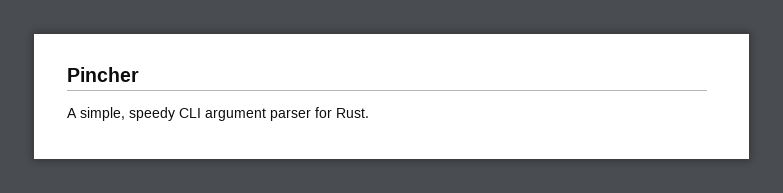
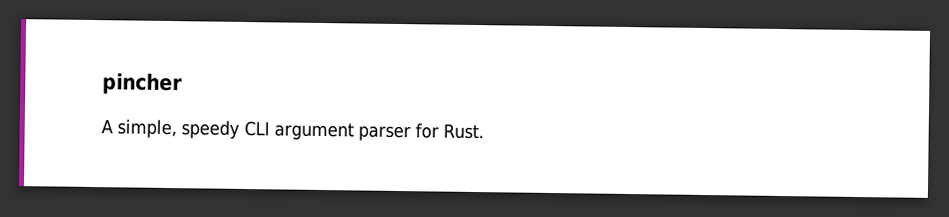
- Pincher
+ pincher

